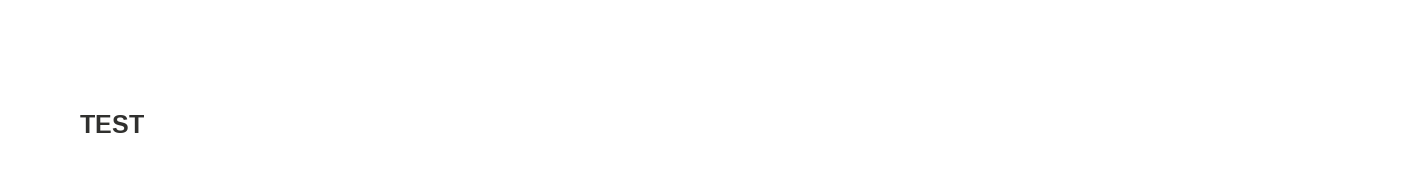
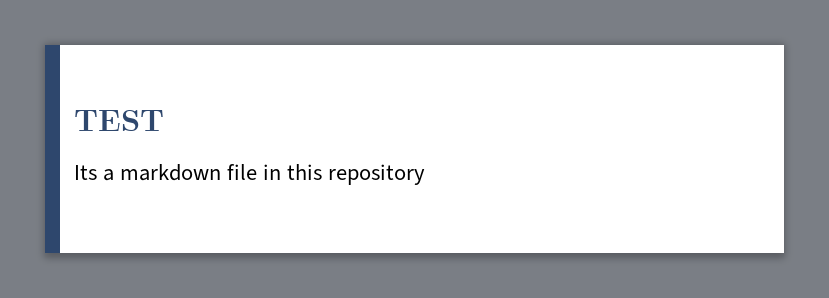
+ Its a markdown file in this repository

